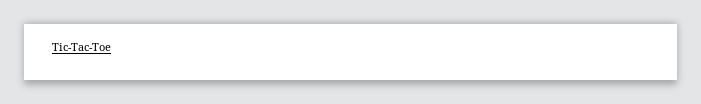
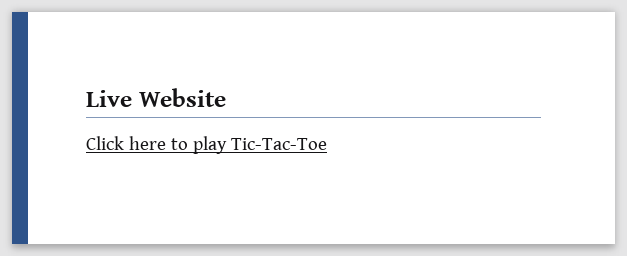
- Tic-Tac-Toe
+ Live Website
+ Click here to play Tic-Tac-Toe

